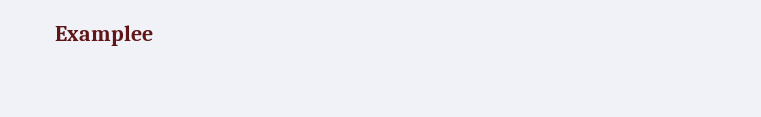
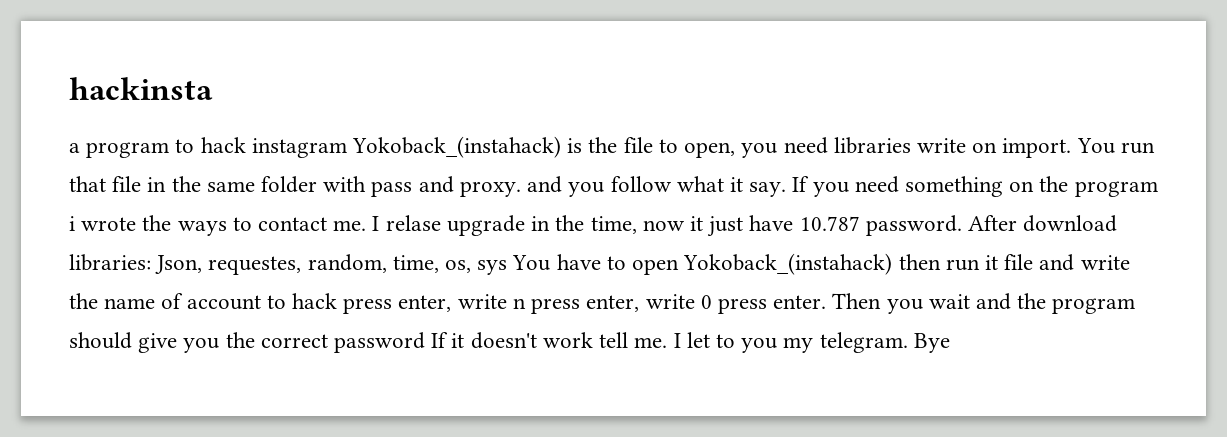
- Examplee
+ hackinsta
+ a program to hack instagram Yokoback_(instahack) is the file to open, you need libraries write on import. You run that file in the same folder with pass and proxy. and you follow what it say. If you need something on the program i wrote the ways to contact me. I relase upgrade in the time, now it just have 10.787 password. After download libraries: Json, requestes, random, time, os, sys You have to open Yokoback_(instahack) then run it file and write the name of account to hack press enter, write n press enter, write 0 press enter. Then you wait and the program should give you the correct password If it doesn't work tell me. I let to you my telegram. Bye

